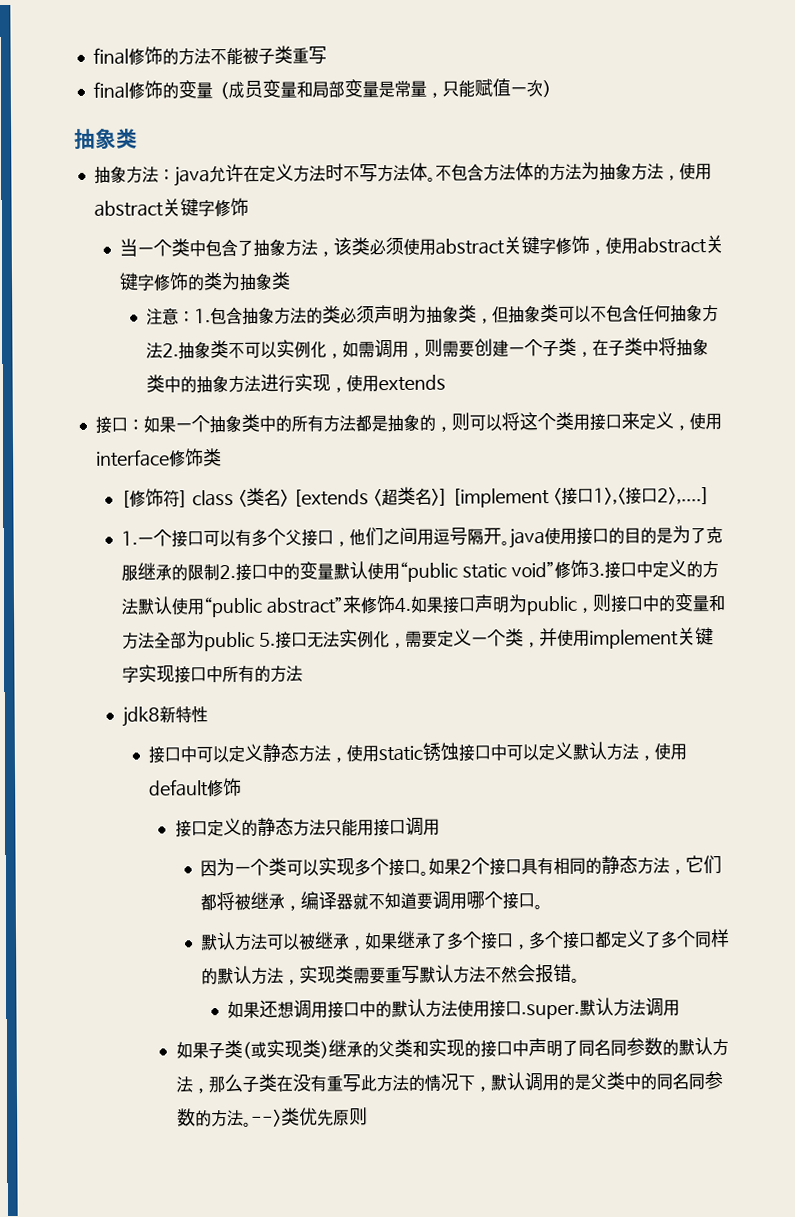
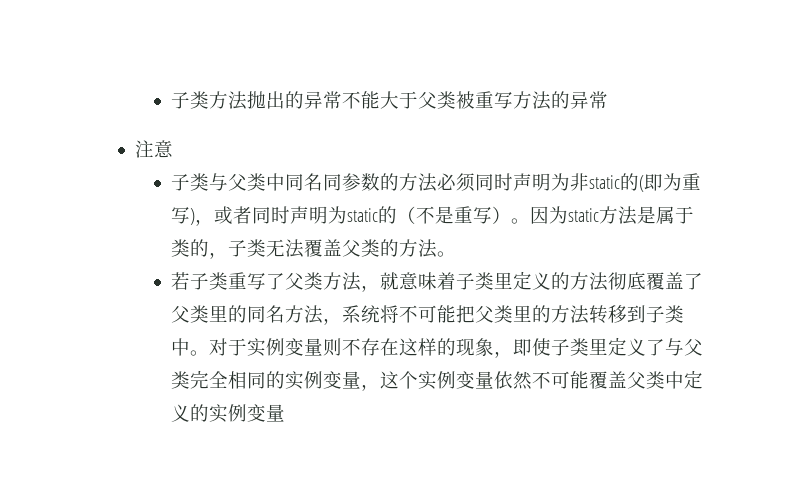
- final修饰的方法不能被子类重写
- final修饰的变量（成员变量和局部变量是常量，只能赋值一次）
- 抽象类
- 抽象方法：java允许在定义方法时不写方法体。不包含方法体的方法为抽象方法，使用abstract关键字修饰
- 当一个类中包含了抽象方法，该类必须使用abstract关键字修饰，使用abstract关键字修饰的类为抽象类
- 注意：1.包含抽象方法的类必须声明为抽象类，但抽象类可以不包含任何抽象方法2.抽象类不可以实例化，如需调用，则需要创建一个子类，在子类中将抽象类中的抽象方法进行实现，使用extends
- 接口：如果一个抽象类中的所有方法都是抽象的，则可以将这个类用接口来定义，使用interface修饰类
- [修饰符] class <类名> [extends <超类名>] [implement <接口1>,<接口2>,....]
- 1.一个接口可以有多个父接口，他们之间用逗号隔开。java使用接口的目的是为了克服继承的限制2.接口中的变量默认使用“public static void”修饰3.接口中定义的方法默认使用“public abstract”来修饰4.如果接口声明为public，则接口中的变量和方法全部为public 5.接口无法实例化，需要定义一个类，并使用implement关键字实现接口中所有的方法
- jdk8新特性
- 接口中可以定义静态方法，使用static锈蚀接口中可以定义默认方法，使用default修饰
- 接口定义的静态方法只能用接口调用
- 因为一个类可以实现多个接口。如果2个接口具有相同的静态方法，它们都将被继承，编译器就不知道要调用哪个接口。
- 默认方法可以被继承，如果继承了多个接口，多个接口都定义了多个同样的默认方法，实现类需要重写默认方法不然会报错。
- 如果还想调用接口中的默认方法使用接口.super.默认方法调用
- 如果子类(或实现类)继承的父类和实现的接口中声明了同名同参数的默认方法，那么子类在没有重写此方法的情况下，默认调用的是父类中的同名同参数的方法。-->类优先原则
+ 子类方法抛出的异常不能大于父类被重写方法的异常
+ 注意
+ 子类与父类中同名同参数的方法必须同时声明为非static的(即为重写)，或者同时声明为static的（不是重写）。因为static方法是属于类的，子类无法覆盖父类的方法。
+ 若子类重写了父类方法，就意味着子类里定义的方法彻底覆盖了父类里的同名方法，系统将不可能把父类里的方法转移到子类中。对于实例变量则不存在这样的现象，即使子类里定义了与父类完全相同的实例变量，这个实例变量依然不可能覆盖父类中定义的实例变量

